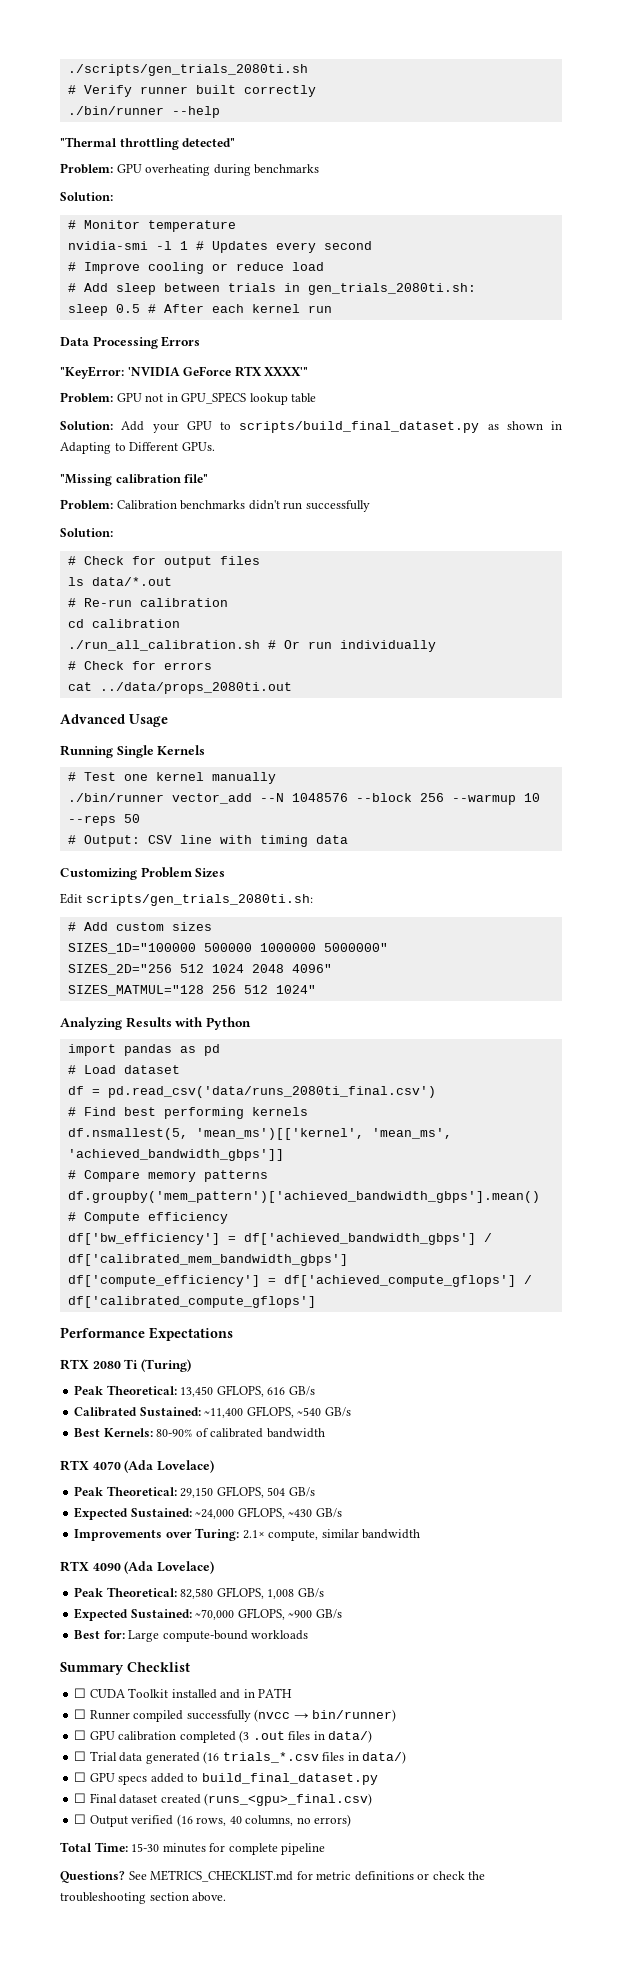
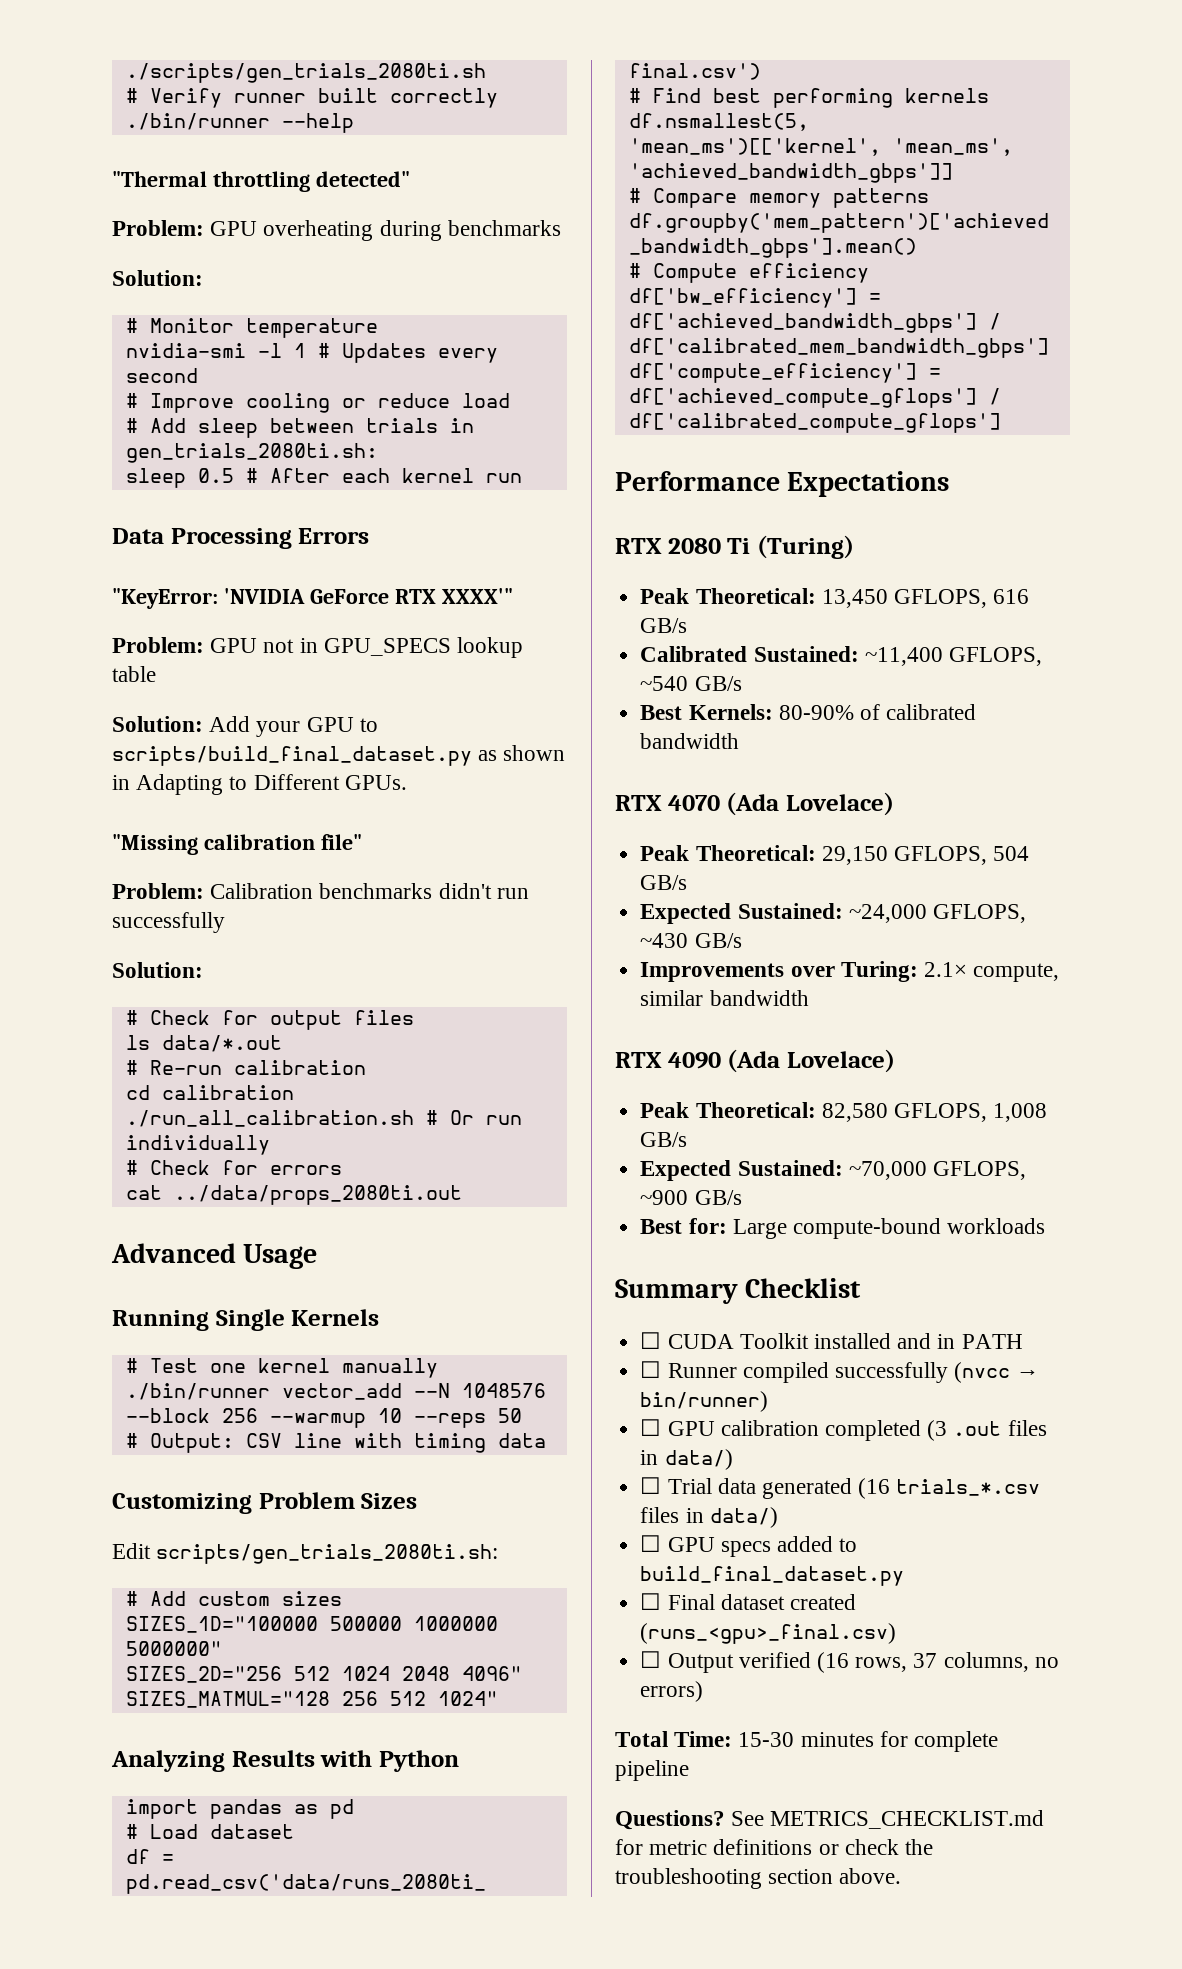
- ☐ Output verified (16 rows, 40 columns, no errors)
+ ☐ Output verified (16 rows, 37 columns, no errors)

